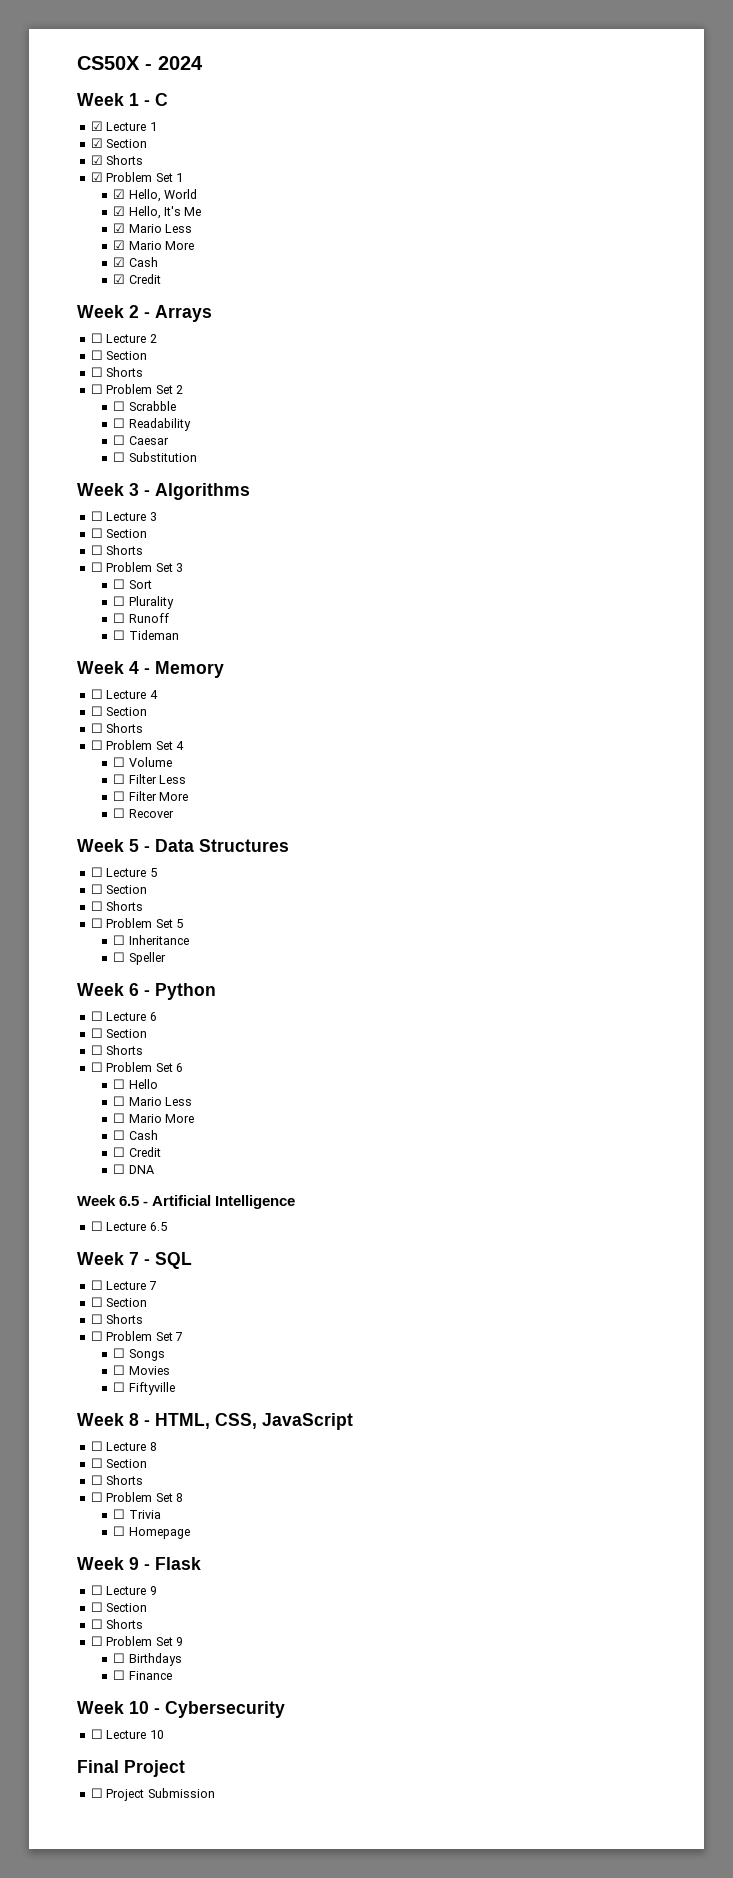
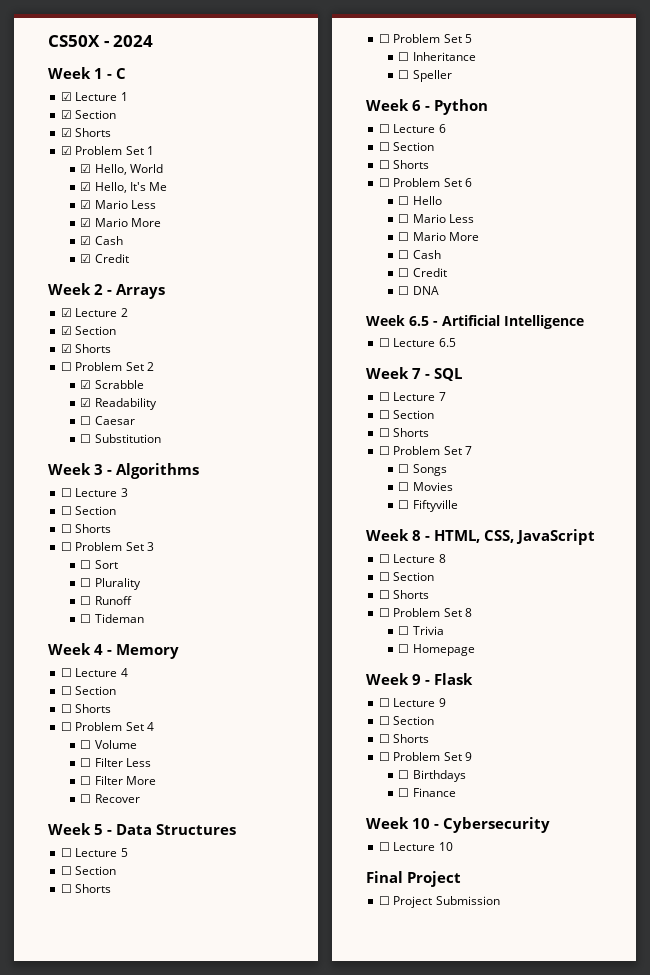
- ☐ Lecture 2
- ☐ Section
- ☐ Shorts
+ ☑ Lecture 2
+ ☑ Section
+ ☑ Shorts
- ☐ Scrabble
+ ☑ Scrabble
- ☐ Readability
+ ☑ Readability

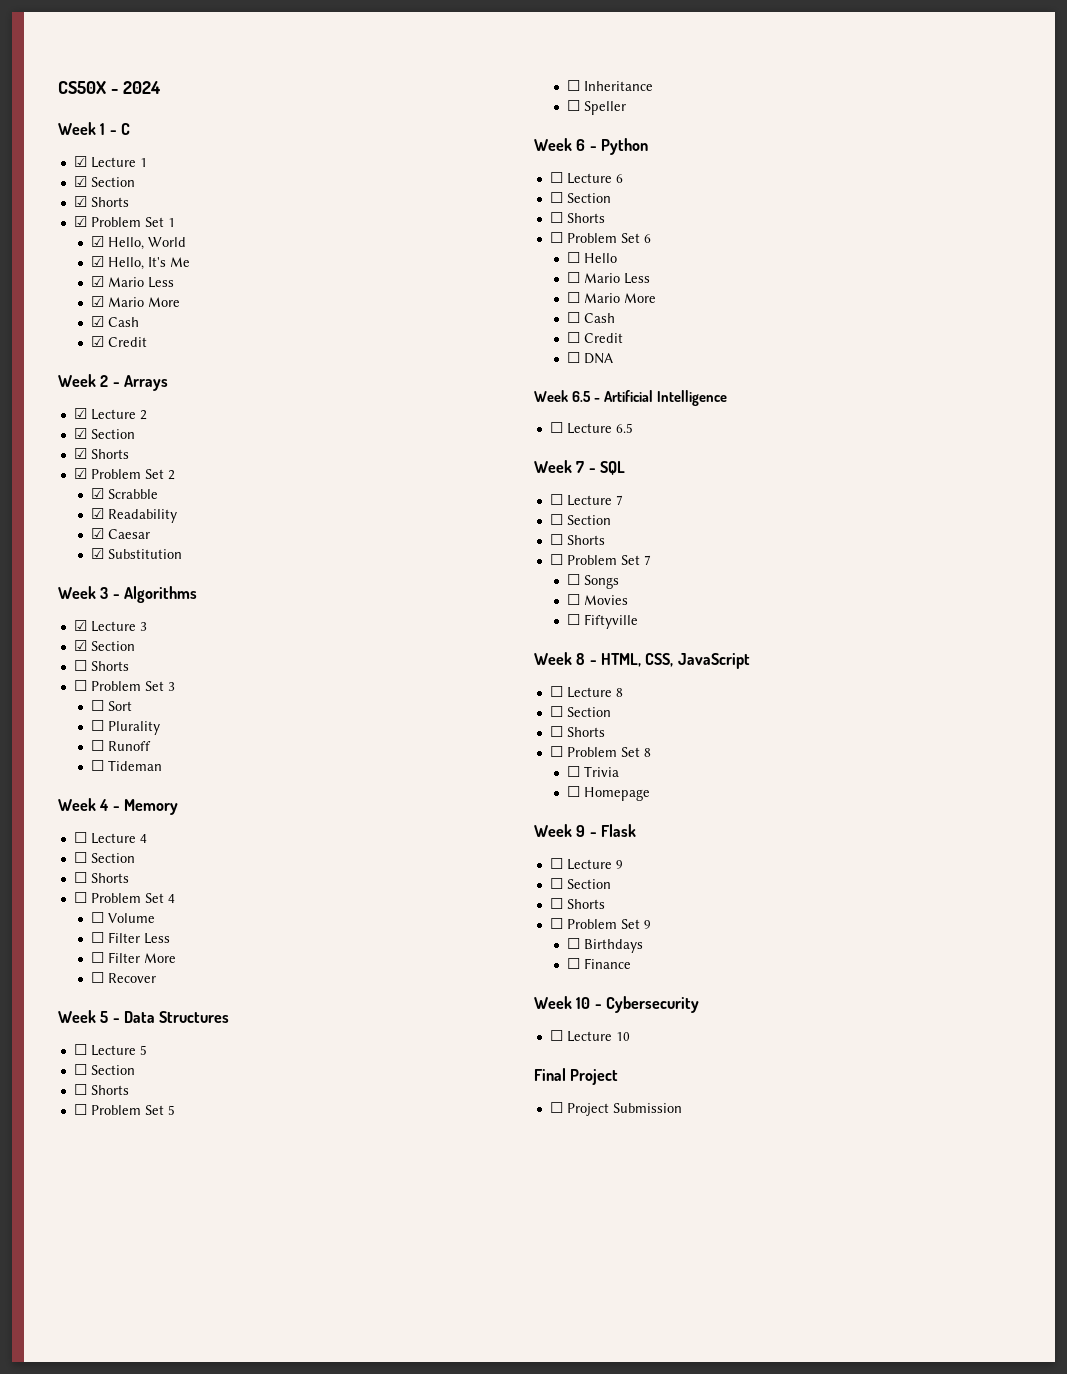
- ☐ Problem Set 2
+ ☑ Problem Set 2
- ☐ Caesar
+ ☑ Caesar
- ☐ Substitution
+ ☑ Substitution
- ☐ Lecture 3
- ☐ Section
+ ☑ Lecture 3
+ ☑ Section

